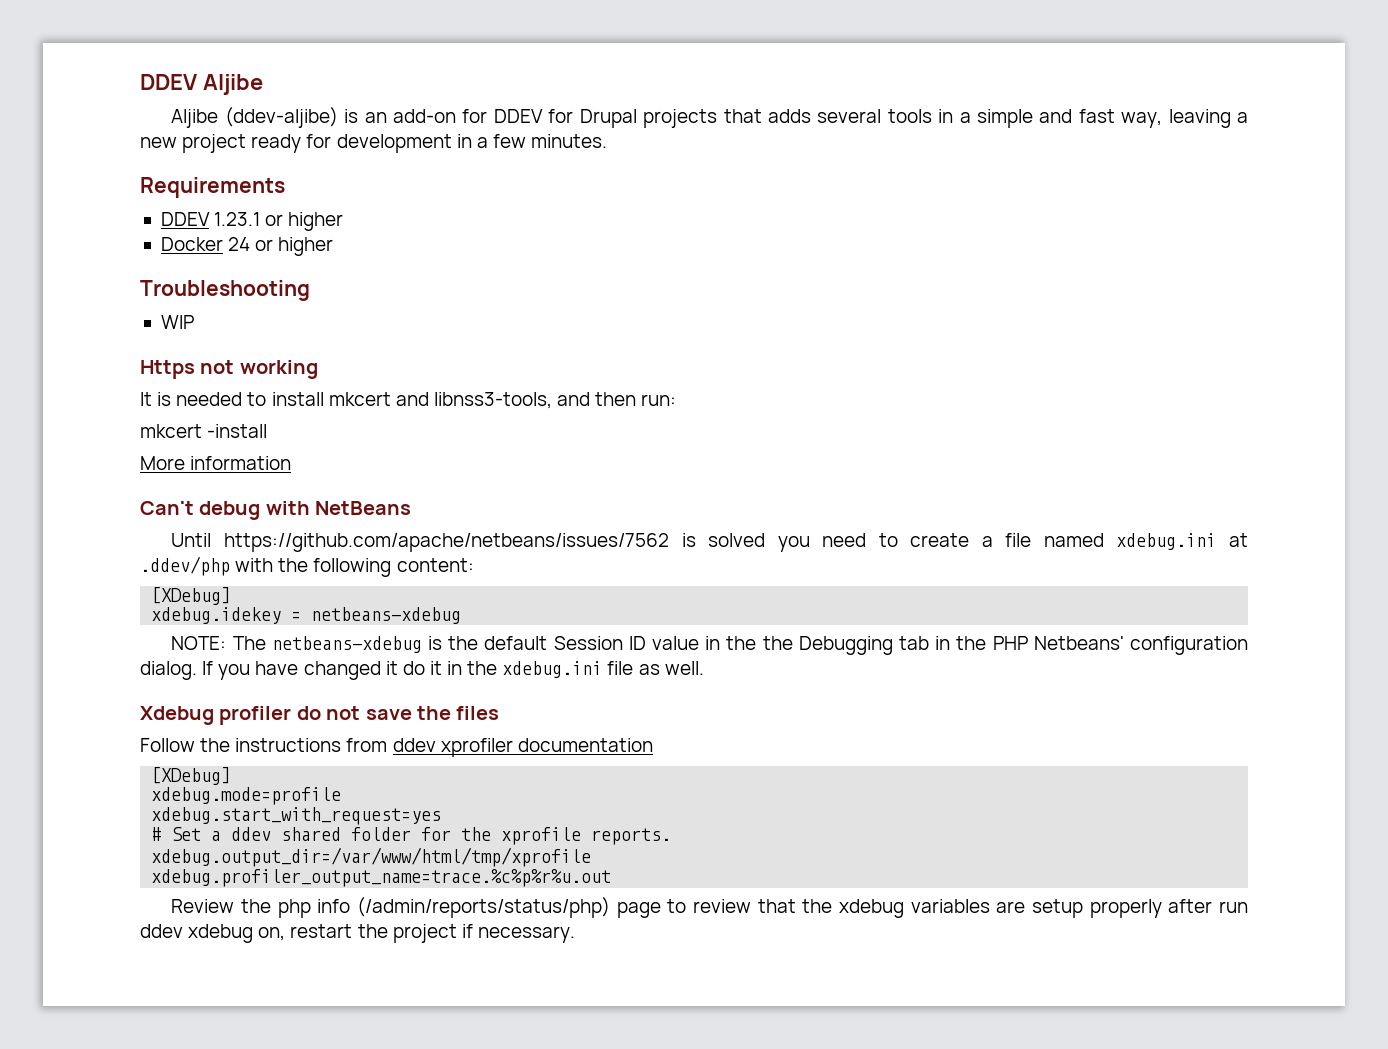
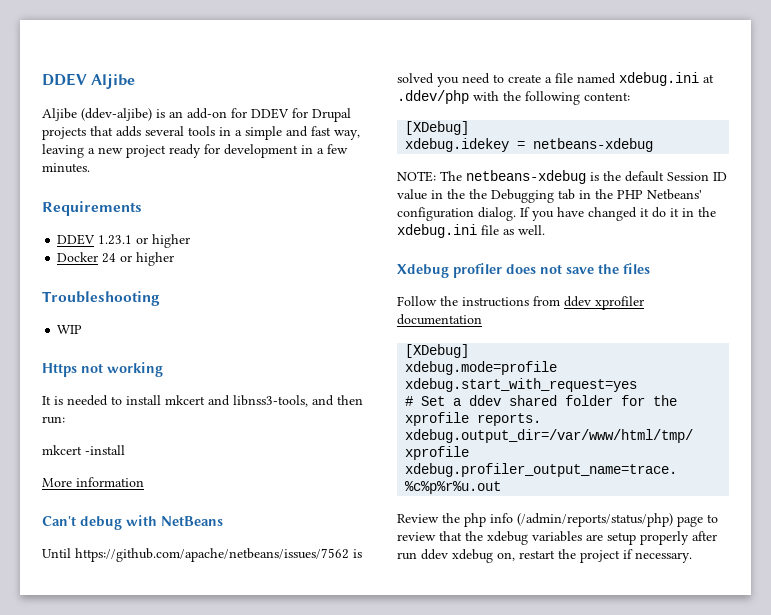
- Xdebug profiler do not save the files
+ Xdebug profiler does not save the files

